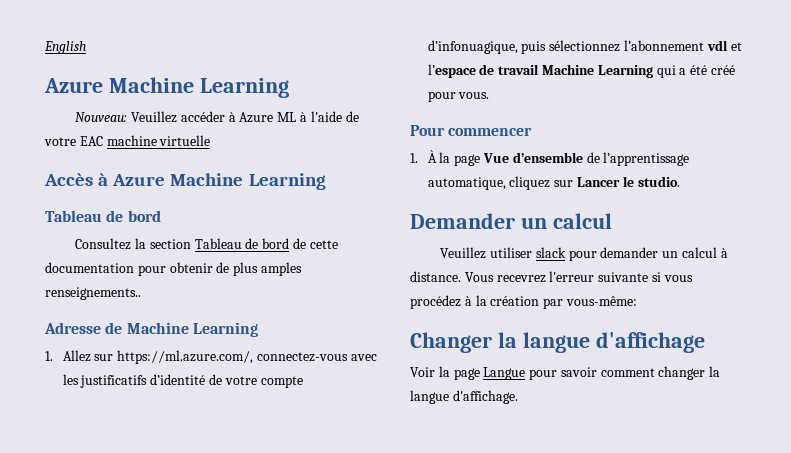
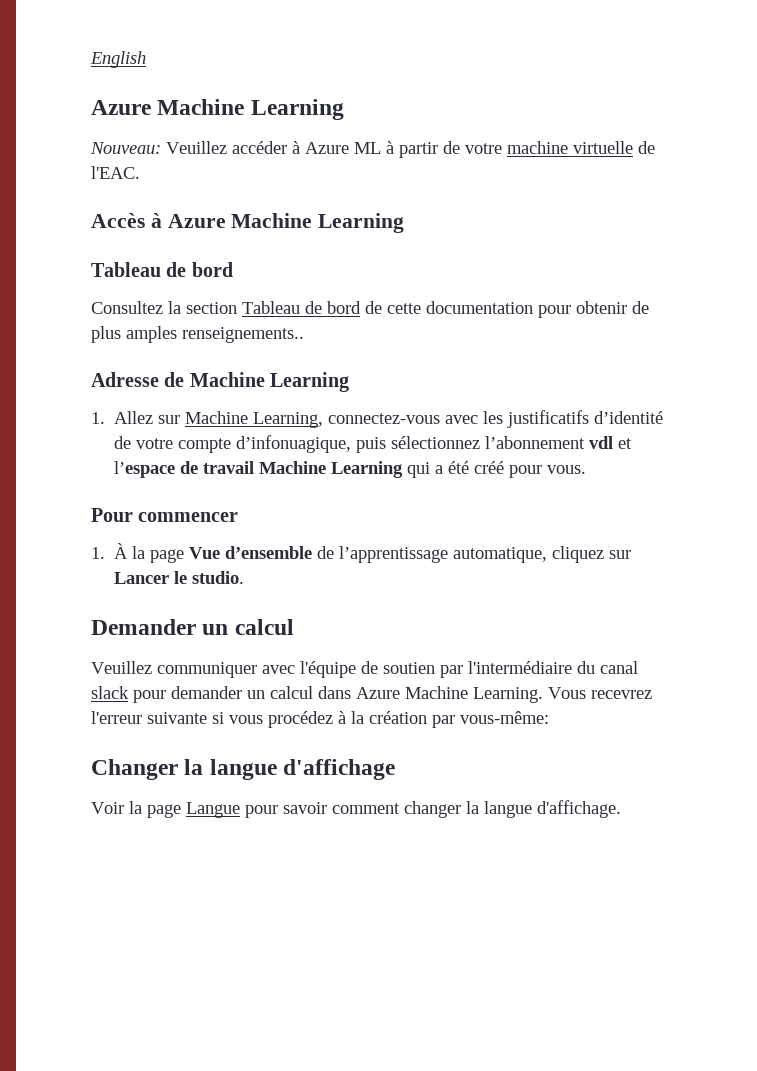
- Nouveau: Veuillez accéder à Azure ML à l'aide de votre EAC machine virtuelle
+ Nouveau: Veuillez accéder à Azure ML à partir de votre machine virtuelle de l'EAC.
- 1. Allez sur https://ml.azure.com/, connectez-vous avec les justificatifs d’identité de votre compte d’infonuagique, puis sélectionnez l’abonnement vdl et l’espace de travail Machine Learning qui a été créé pour vous.
+ 1. Allez sur Machine Learning, connectez-vous avec les justificatifs d’identité de votre compte d’infonuagique, puis sélectionnez l’abonnement vdl et l’espace de travail Machine Learning qui a été créé pour vous.
- Veuillez utiliser slack pour demander un calcul à distance.
+ Veuillez communiquer avec l'équipe de soutien par l'intermédiaire du canal slack pour demander un calcul dans Azure Machine Learning.

